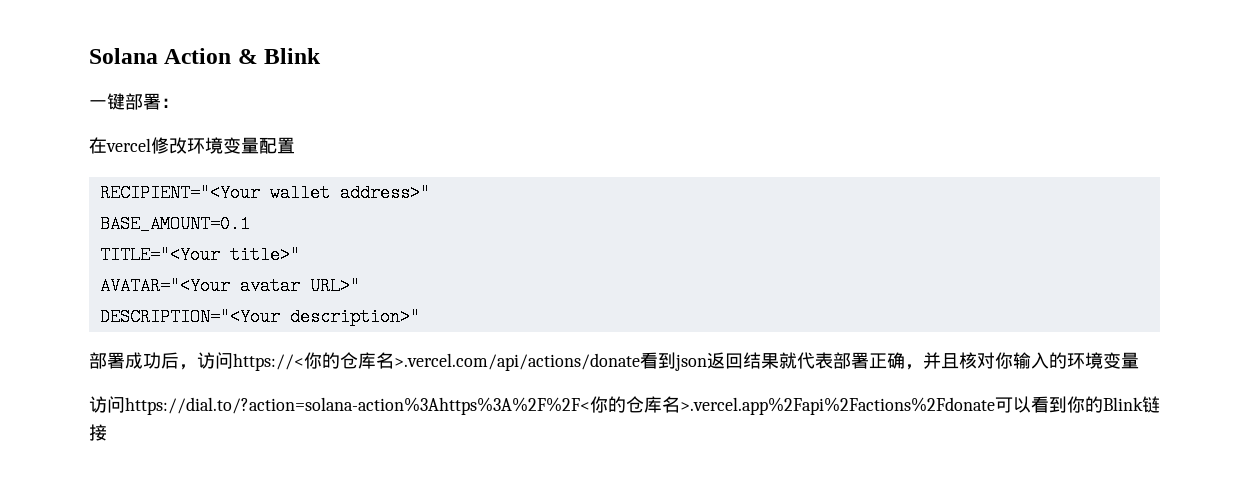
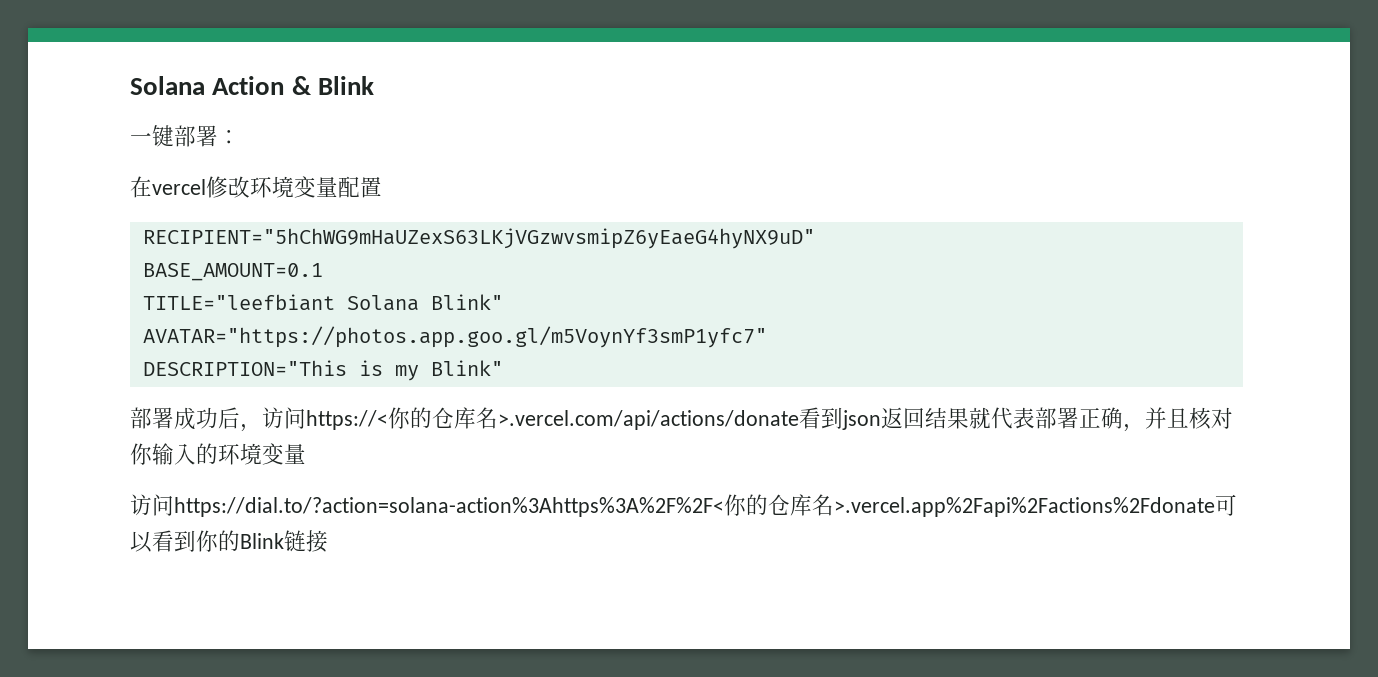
- RECIPIENT="<Your wallet address>"
+ RECIPIENT="5hChWG9mHaUZexS63LKjVGzwvsmipZ6yEaeG4hyNX9uD"
  BASE_AMOUNT=0.1
- TITLE="<Your title>"
- AVATAR="<Your avatar URL>"
- DESCRIPTION="<Your description>"
+ TITLE="leefbiant Solana Blink"
+ AVATAR="https://photos.app.goo.gl/m5VoynYf3smP1yfc7"
+ DESCRIPTION="This is my Blink"

